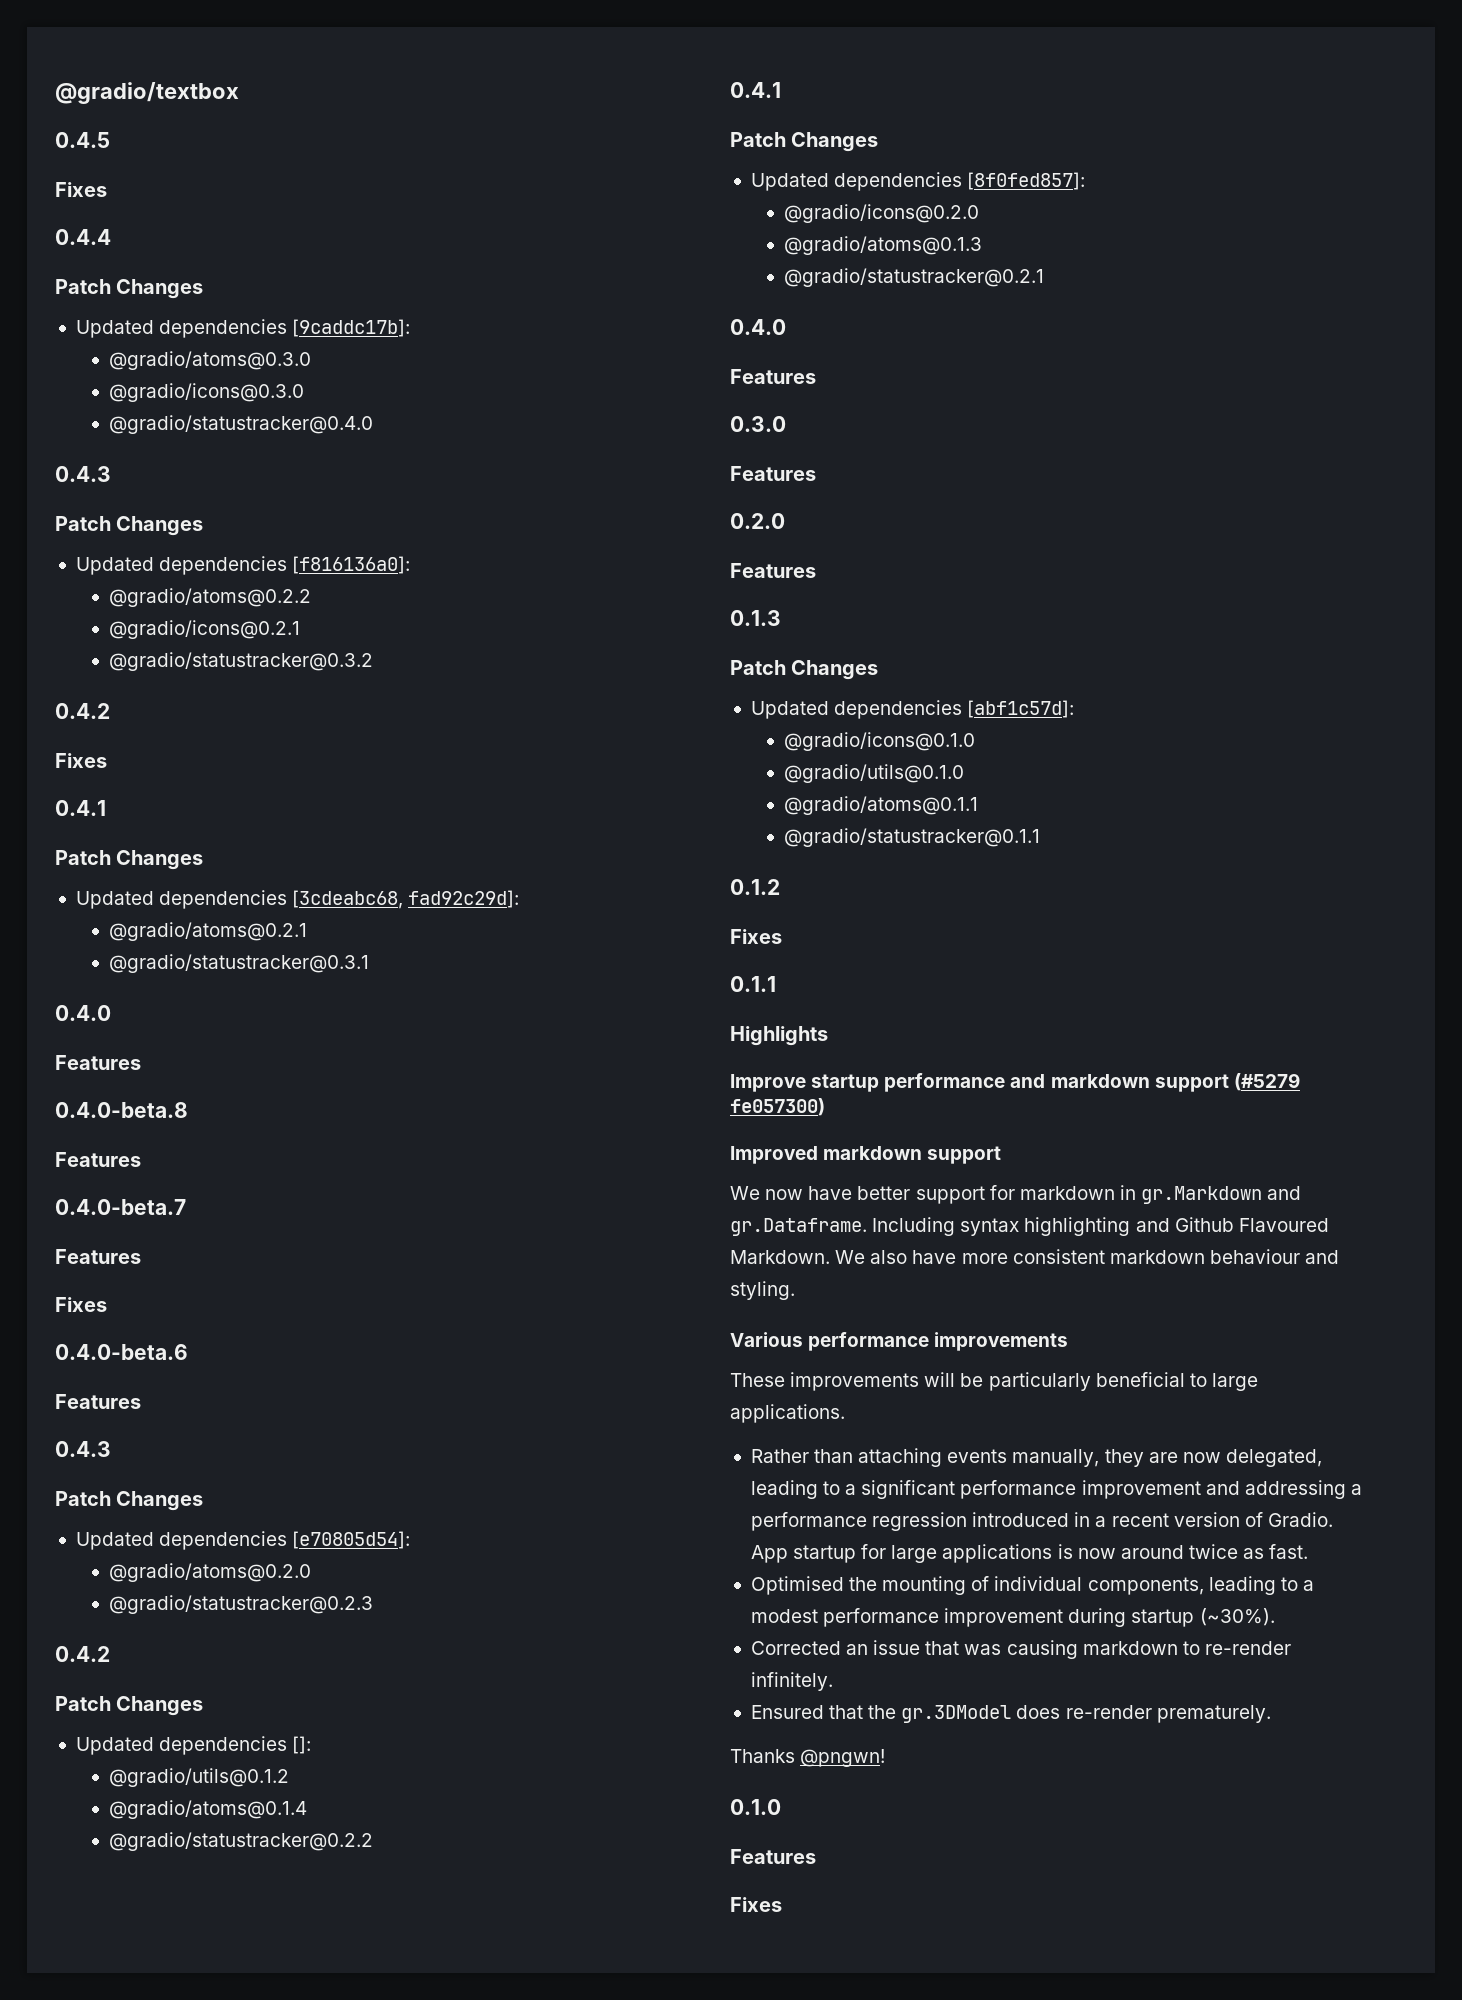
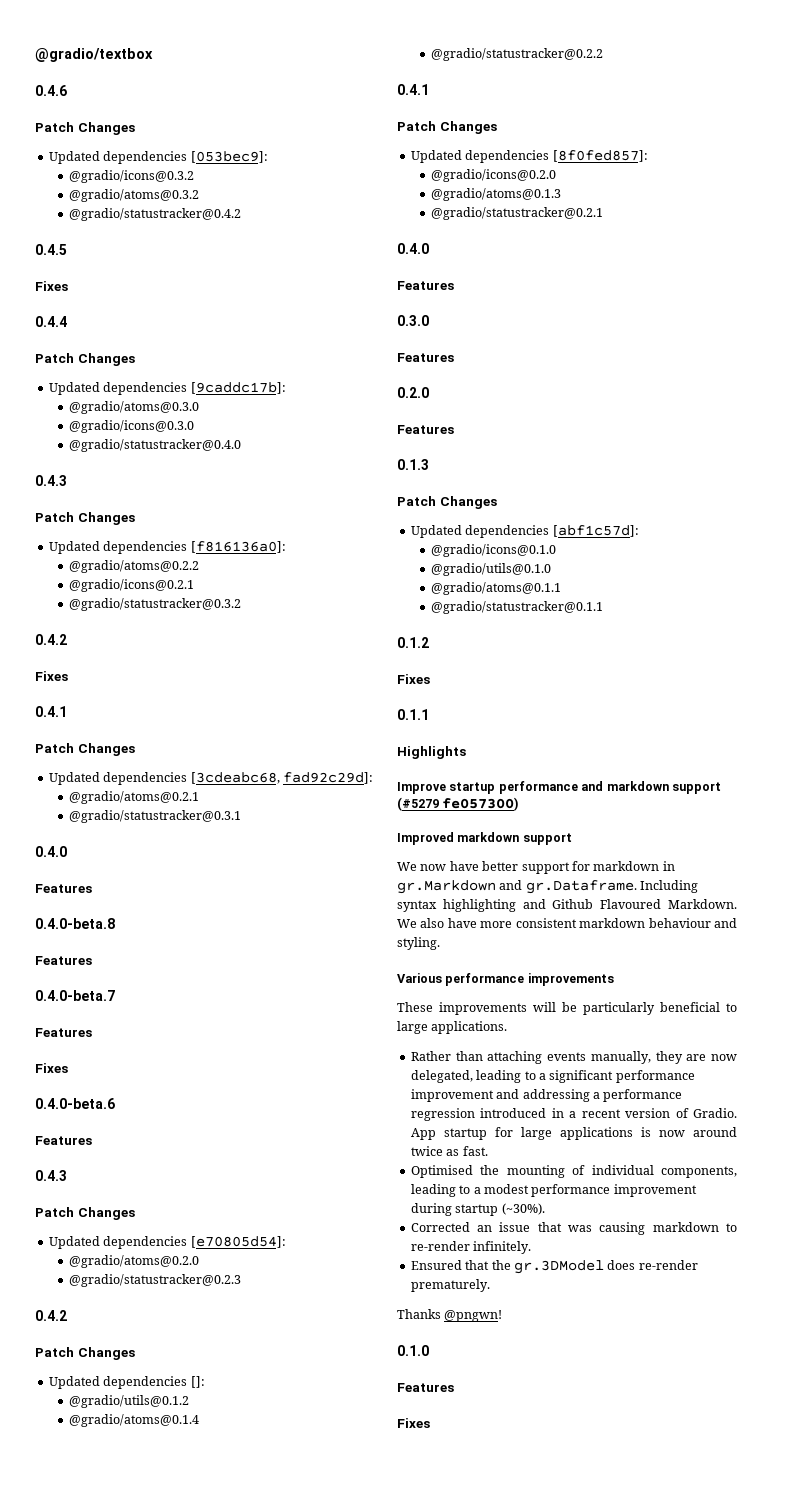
+ 0.4.6
+ Patch Changes
+ Updated dependencies [053bec9]:
+ @gradio/icons@0.3.2
+ @gradio/atoms@0.3.2
+ @gradio/statustracker@0.4.2

